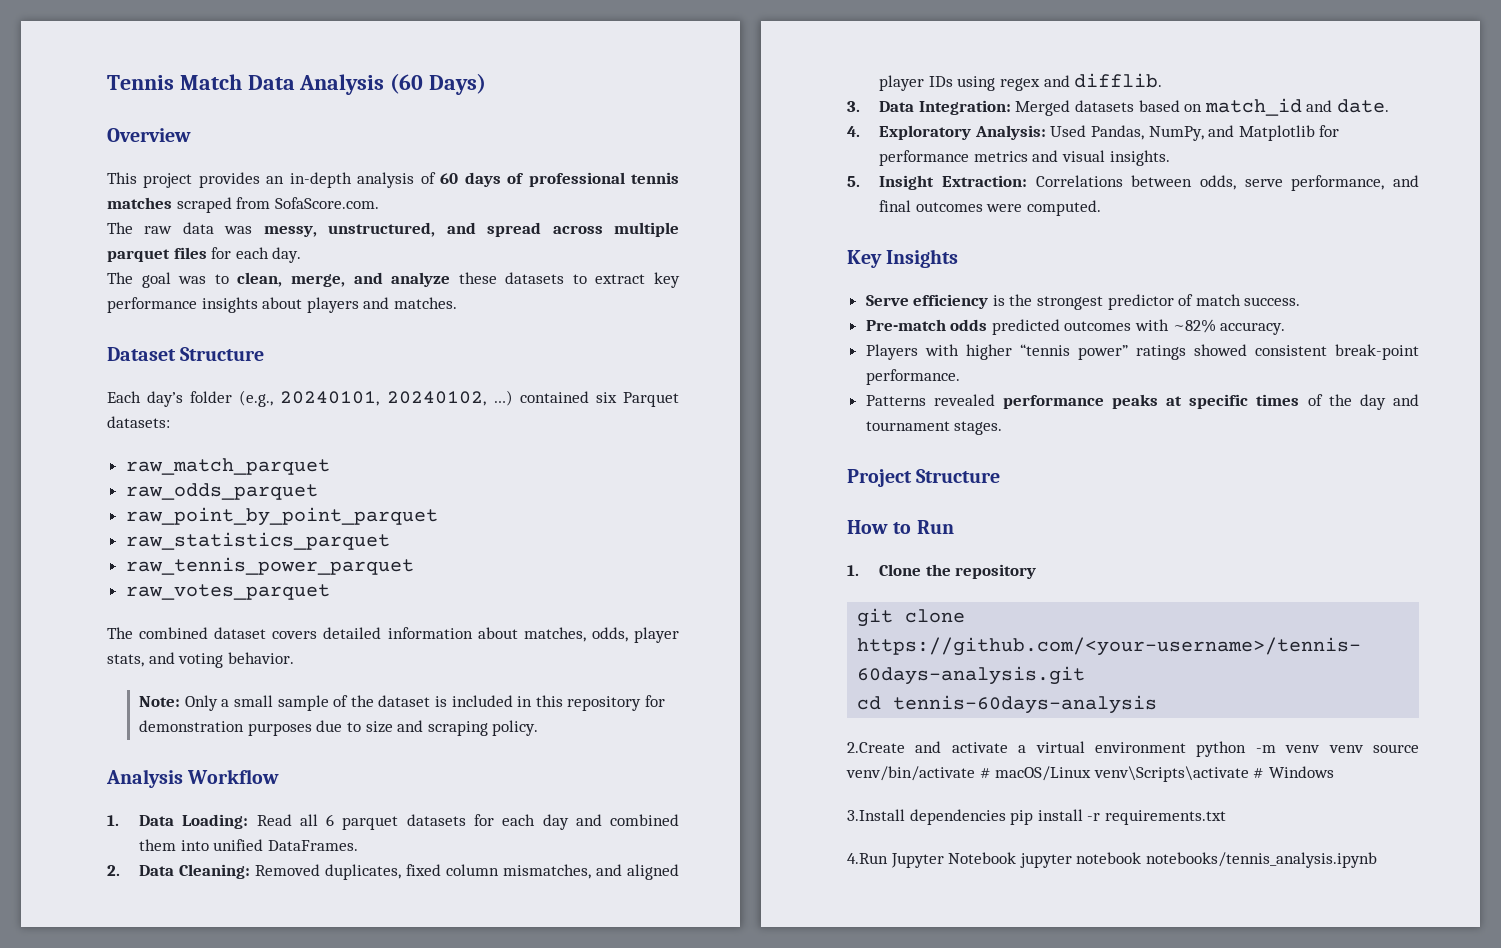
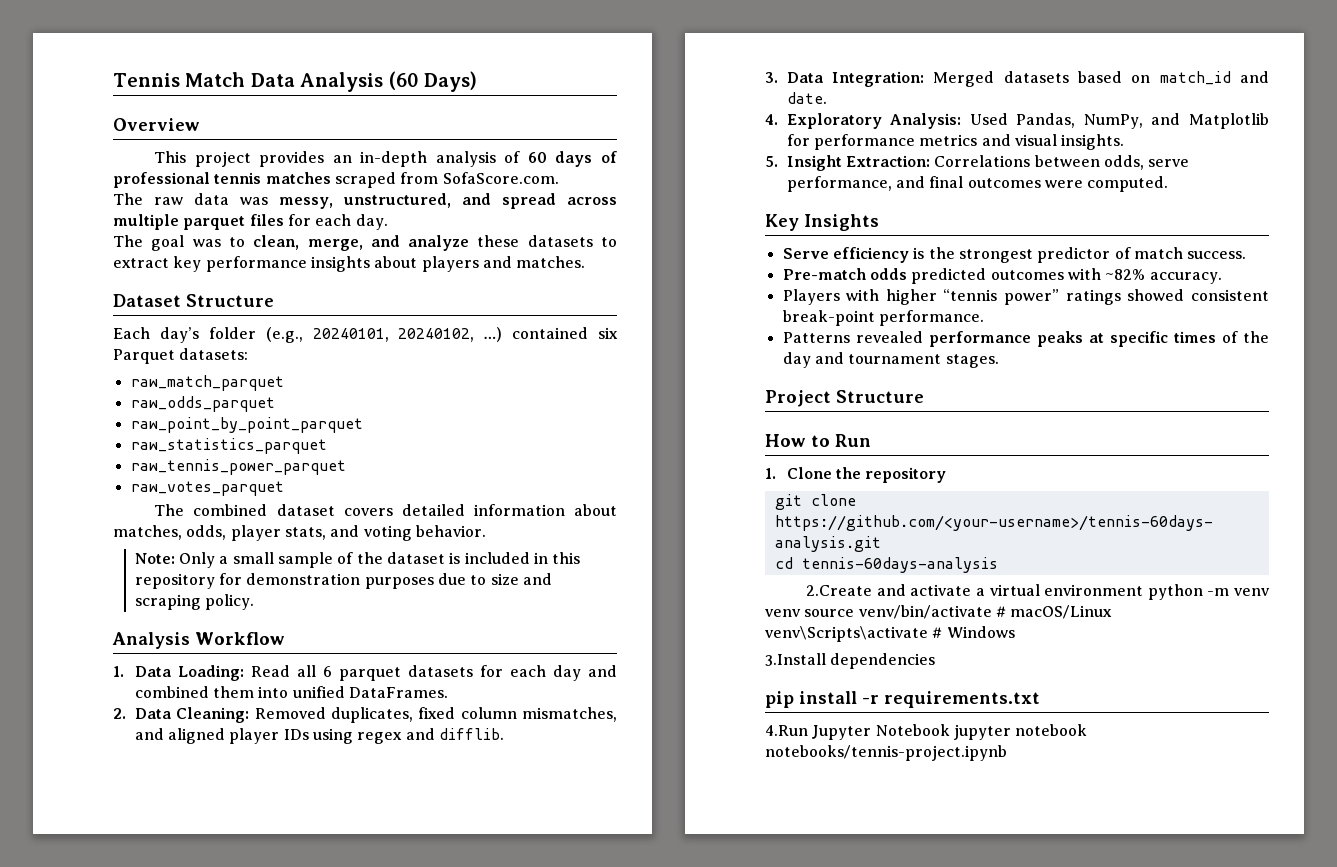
- 3.Install dependencies pip install -r requirements.txt
+ 3.Install dependencies
+ pip install -r requirements.txt
- 4.Run Jupyter Notebook jupyter notebook notebooks/tennis_analysis.ipynb
+ 4.Run Jupyter Notebook jupyter notebook notebooks/tennis-project.ipynb

